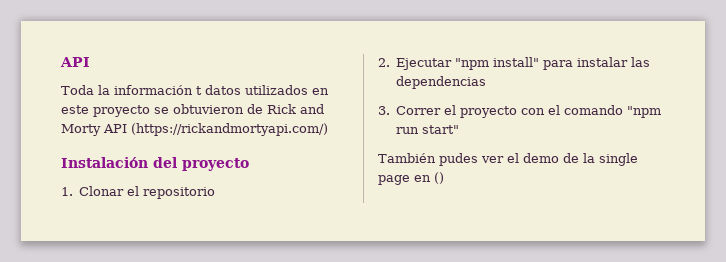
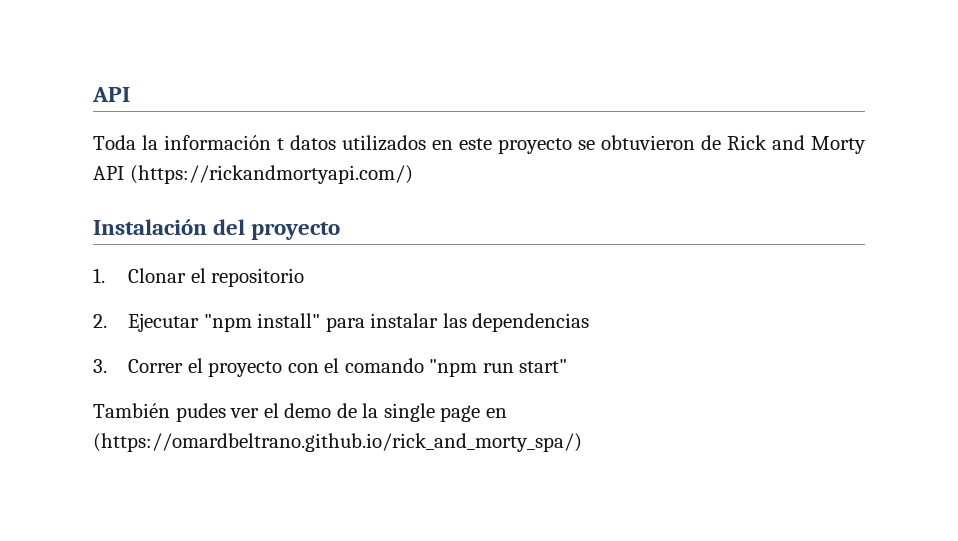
- También pudes ver el demo de la single page en ()
+ También pudes ver el demo de la single page en (https://omardbeltrano.github.io/rick_and_morty_spa/)

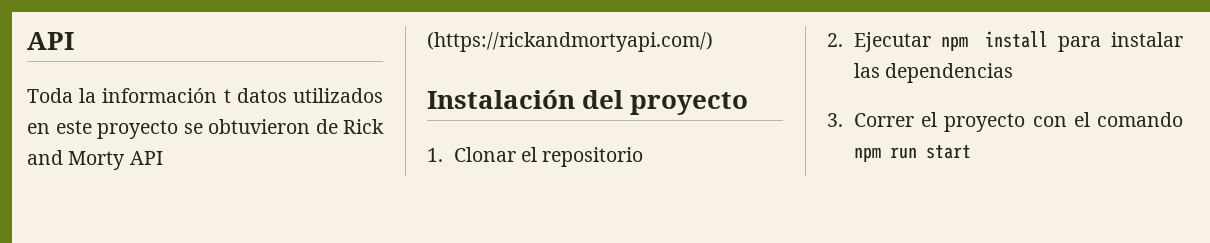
- 2. Ejecutar "npm install" para instalar las dependencias
+ 2. Ejecutar npm install para instalar las dependencias
- 3. Correr el proyecto con el comando "npm run start"
- También pudes ver el demo de la single page en (https://omardbeltrano.github.io/rick_and_morty_spa/)
+ 3. Correr el proyecto con el comando npm run start

